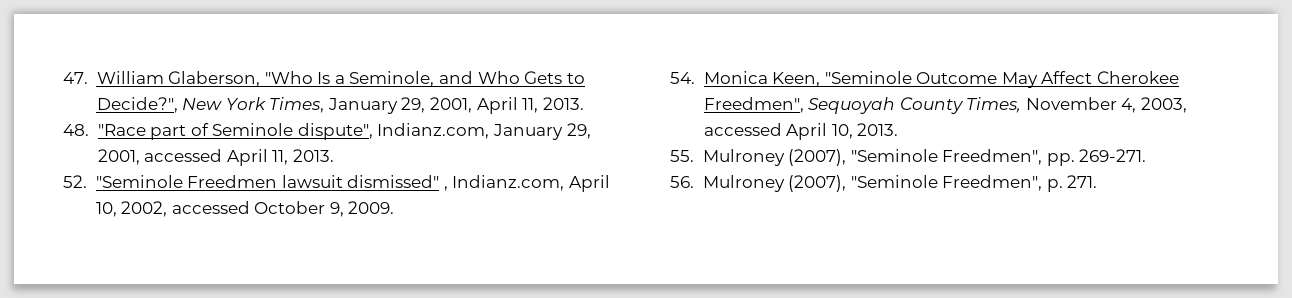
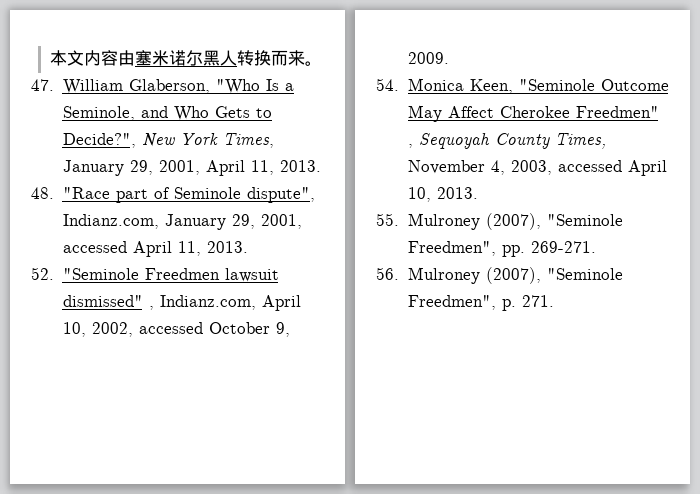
+ 本文内容由塞米诺尔黑人转换而来。
- 54. Monica Keen, "Seminole Outcome May Affect Cherokee Freedmen", Sequoyah County Times, November 4, 2003, accessed April 10, 2013.
+ 54. Monica Keen, "Seminole Outcome May Affect Cherokee Freedmen" , Sequoyah County Times, November 4, 2003, accessed April 10, 2013.

